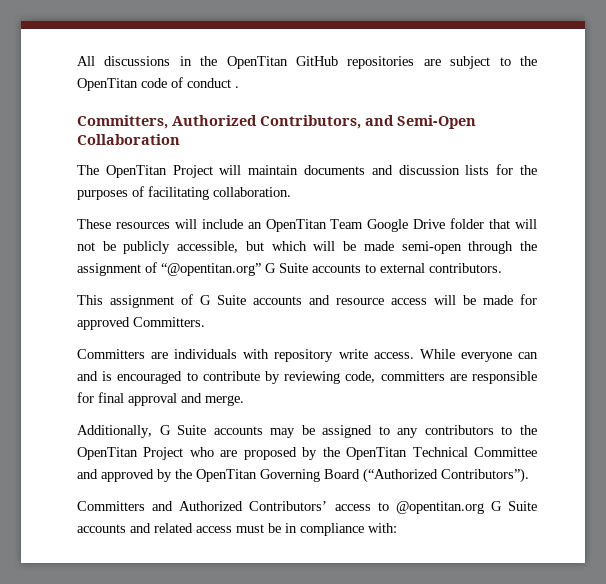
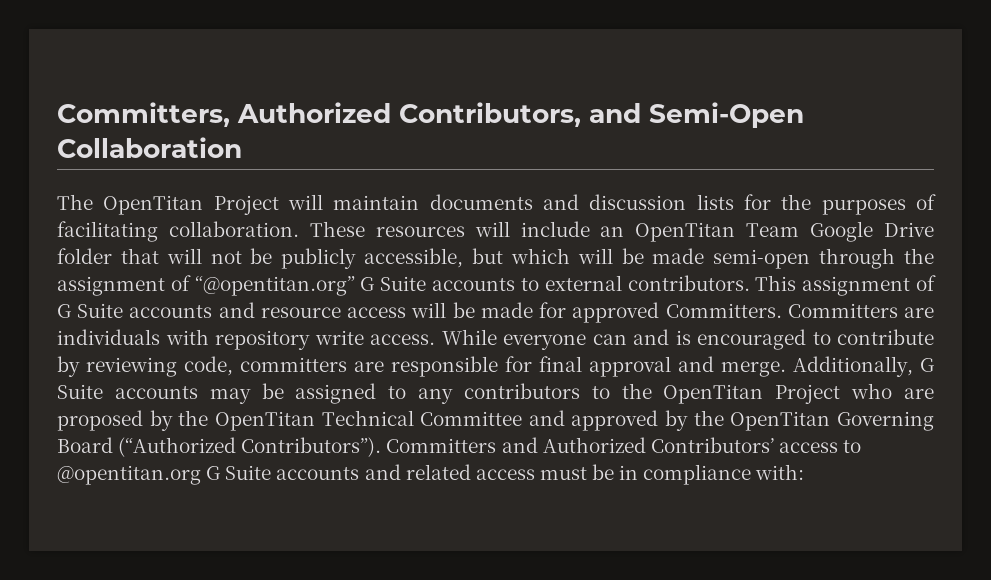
- All discussions in the OpenTitan GitHub repositories are subject to the OpenTitan code of conduct .
- The OpenTitan Project will maintain documents and discussion lists for the purposes of facilitating collaboration.
- These resources will include an OpenTitan Team Google Drive folder that will not be publicly accessible, but which will be made semi-open through the assignment of “@opentitan.org” G Suite accounts to external contributors.
- This assignment of G Suite accounts and resource access will be made for approved Committers.
- Committers are individuals with repository write access.
+ The OpenTitan Project will maintain documents and discussion lists for the purposes of facilitating collaboration. These resources will include an OpenTitan Team Google Drive folder that will not be publicly accessible, but which will be made semi-open through the assignment of “@opentitan.org” G Suite accounts to external contributors. This assignment of G Suite accounts and resource access will be made for approved Committers. Committers are individuals with repository write access.
- While everyone can and is encouraged to contribute by reviewing code, committers are responsible for final approval and merge.
- Additionally, G Suite accounts may be assigned to any contributors to the OpenTitan Project who are proposed by the OpenTitan Technical Committee and approved by the OpenTitan Governing Board (“Authorized Contributors”).
- Committers and Authorized Contributors’ access to @opentitan.org G Suite accounts and related access must be in compliance with:
+ While everyone can and is encouraged to contribute by reviewing code, committers are responsible for final approval and merge. Additionally, G Suite accounts may be assigned to any contributors to the OpenTitan Project who are proposed by the OpenTitan Technical Committee and approved by the OpenTitan Governing Board (“Authorized Contributors”). Committers and Authorized Contributors’ access to @opentitan.org G Suite accounts and related access must be in compliance with:

